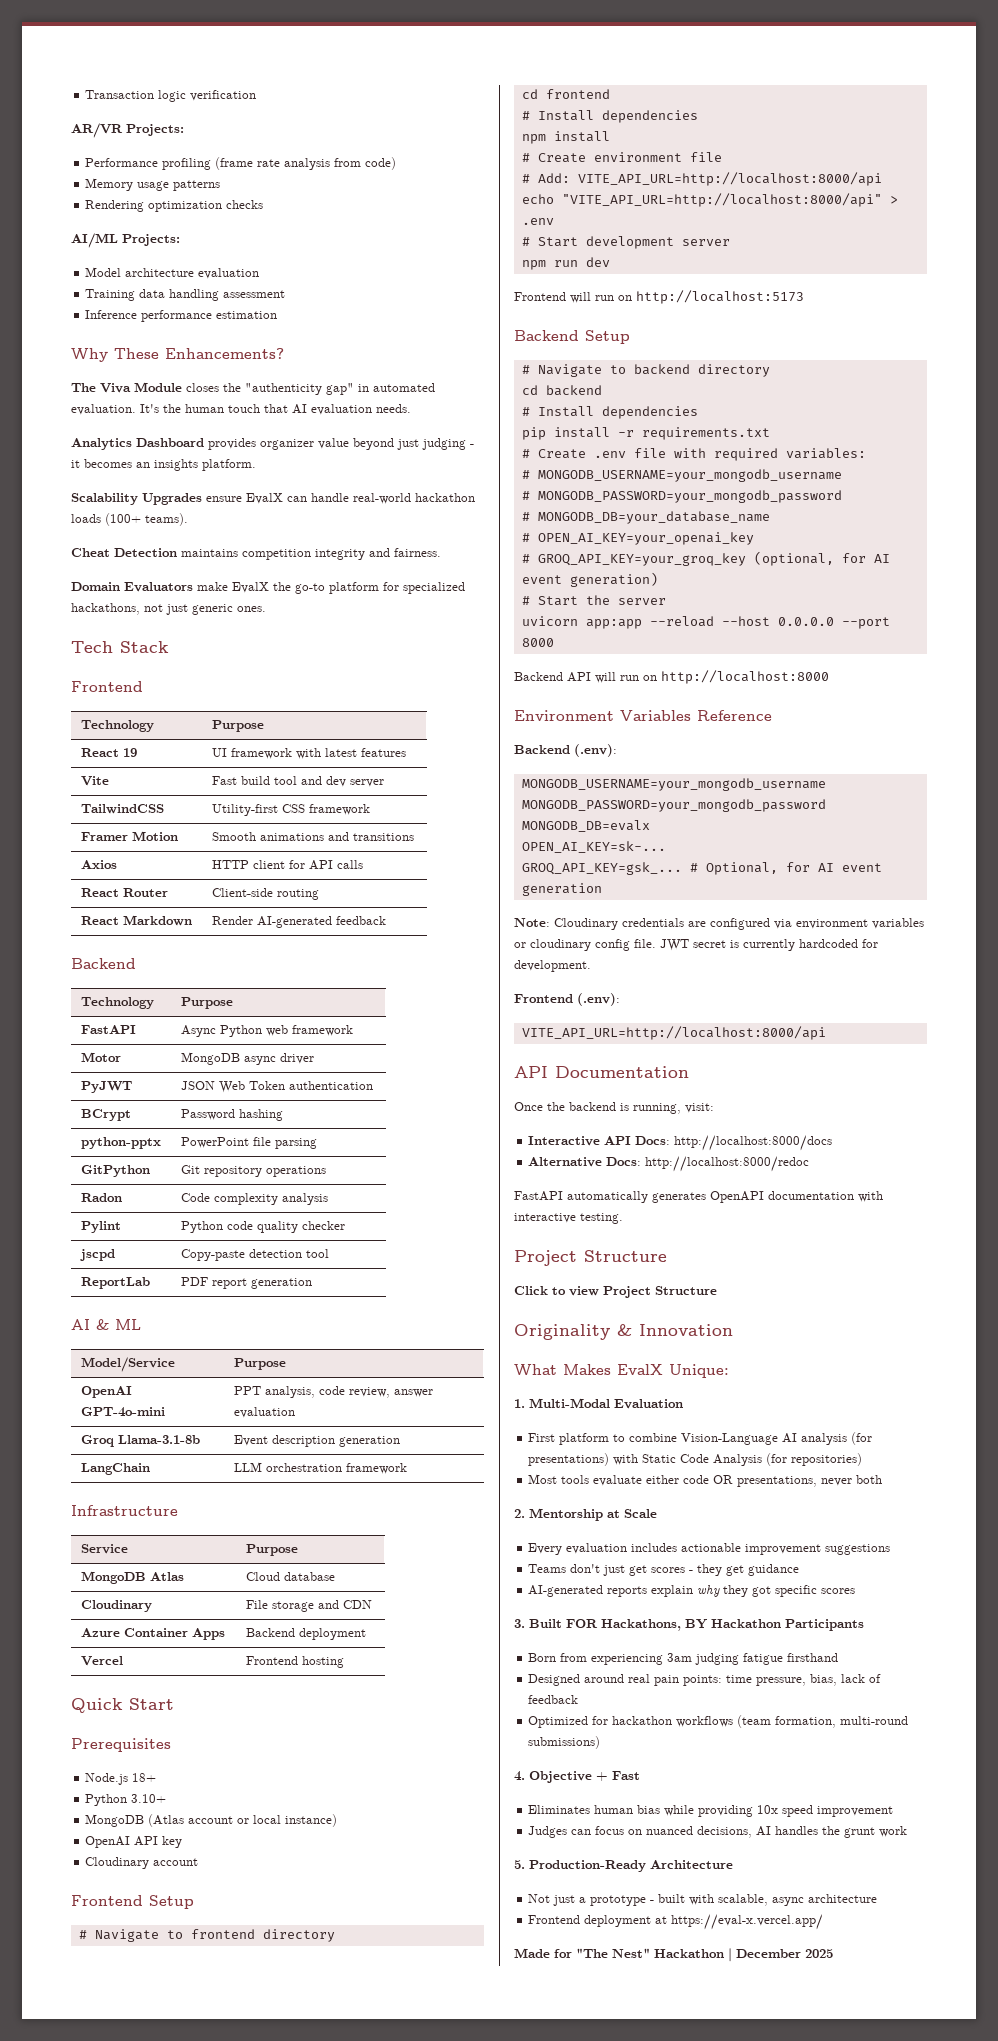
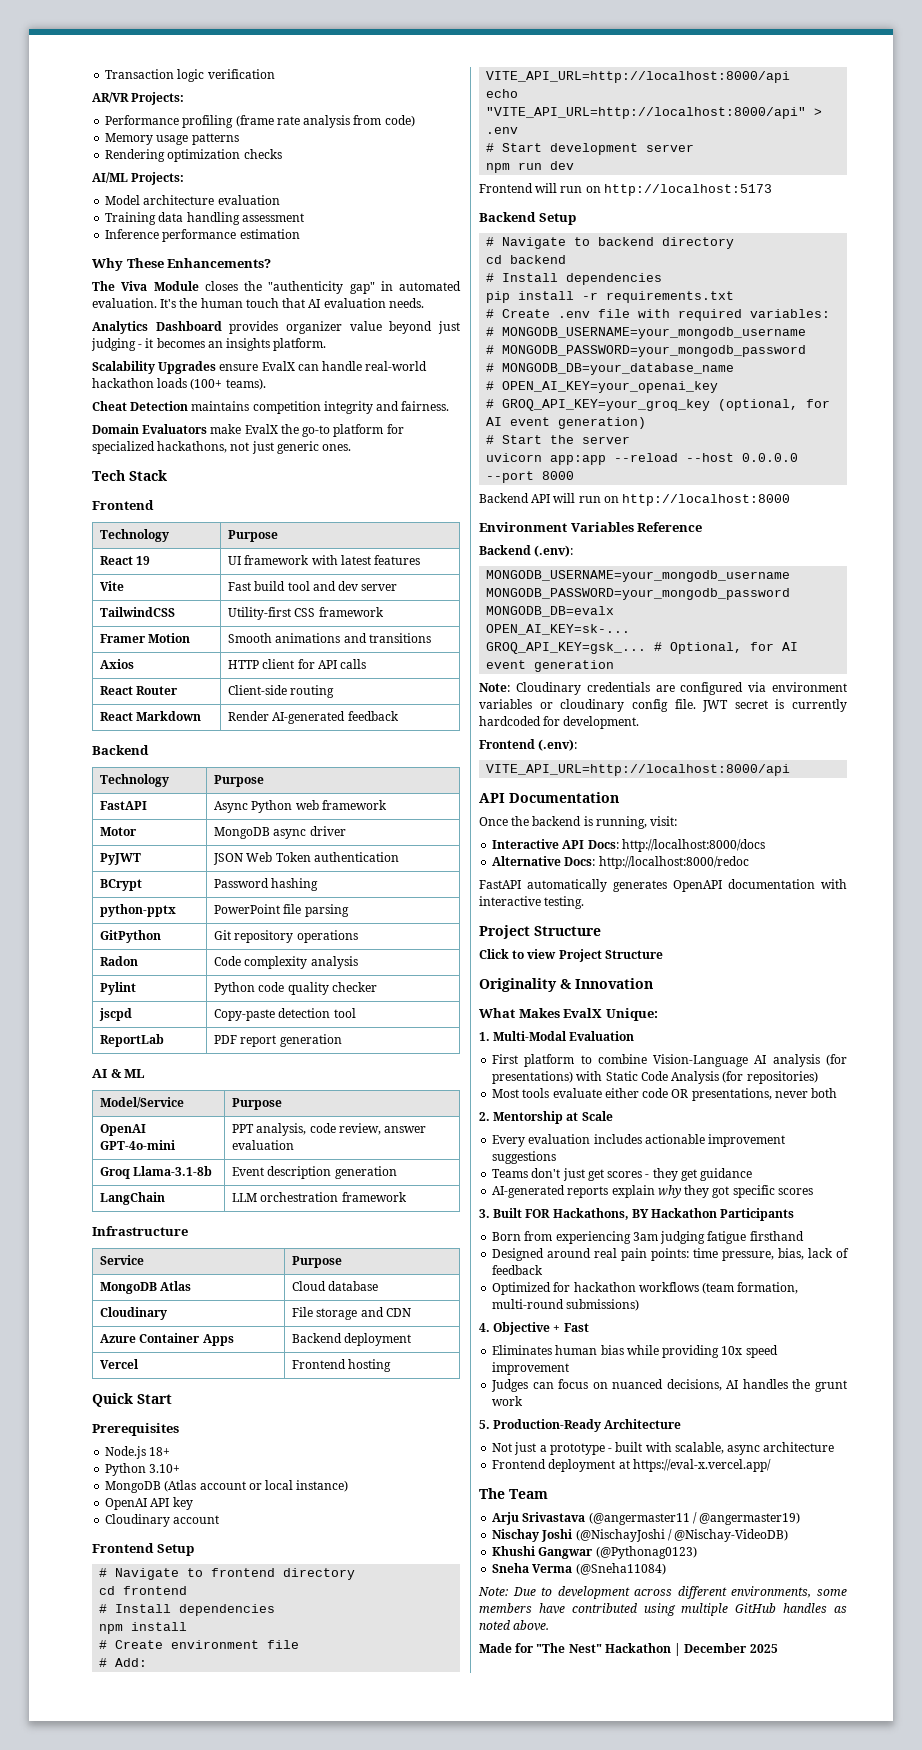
+ The Team
+ Arju Srivastava (@angermaster11 / @angermaster19)
+ Nischay Joshi (@NischayJoshi / @Nischay-VideoDB)
+ Khushi Gangwar (@Pythonag0123)
+ Sneha Verma (@Sneha11084)
+ Note: Due to development across different environments, some members have contributed using multiple GitHub handles as noted above.

